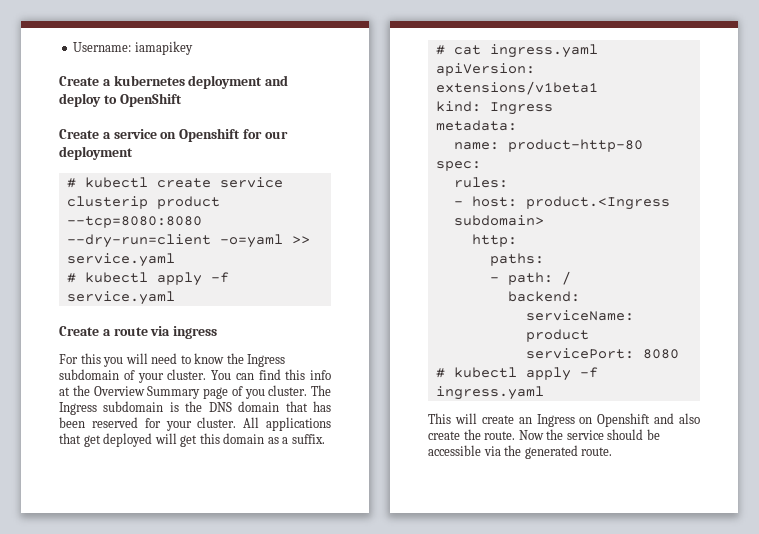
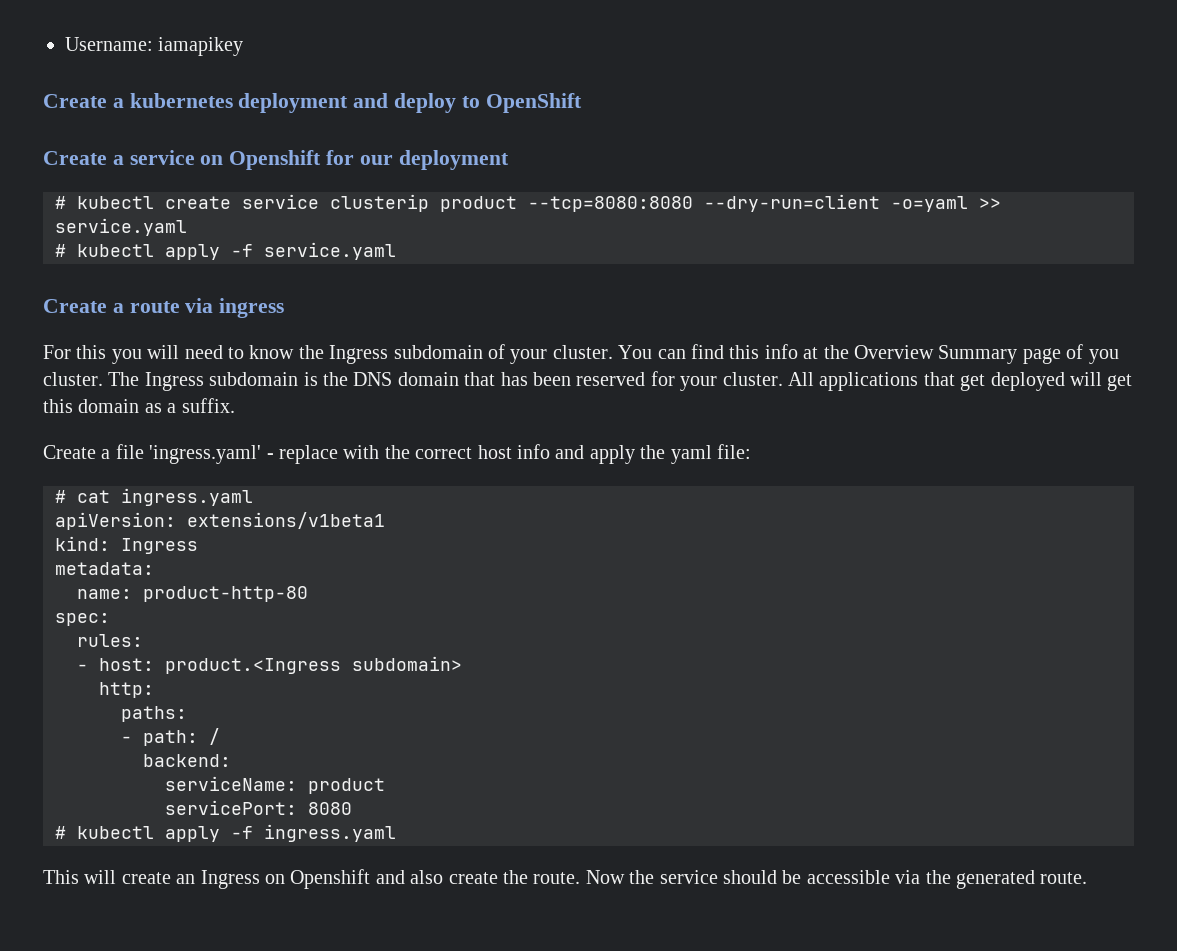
+ Create a file 'ingress.yaml' - replace with the correct host info and apply the yaml file:

